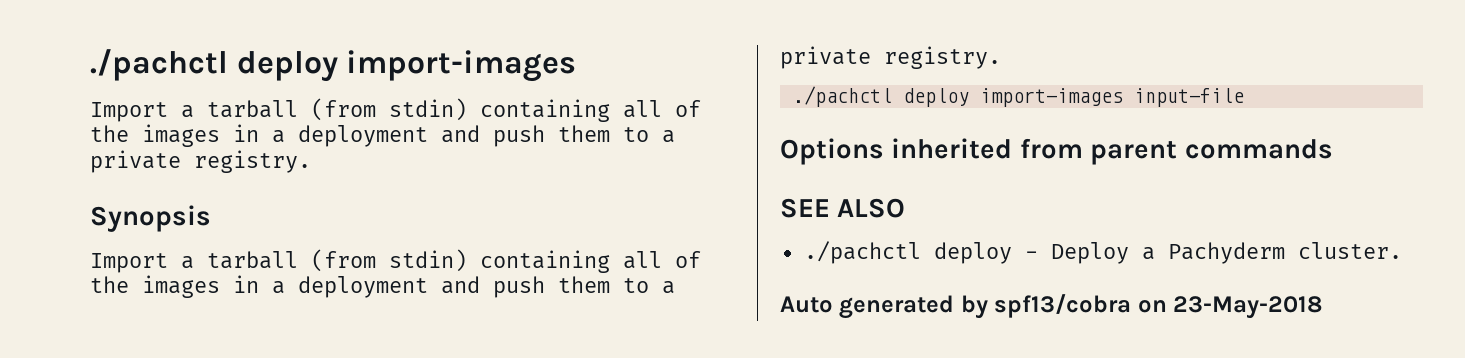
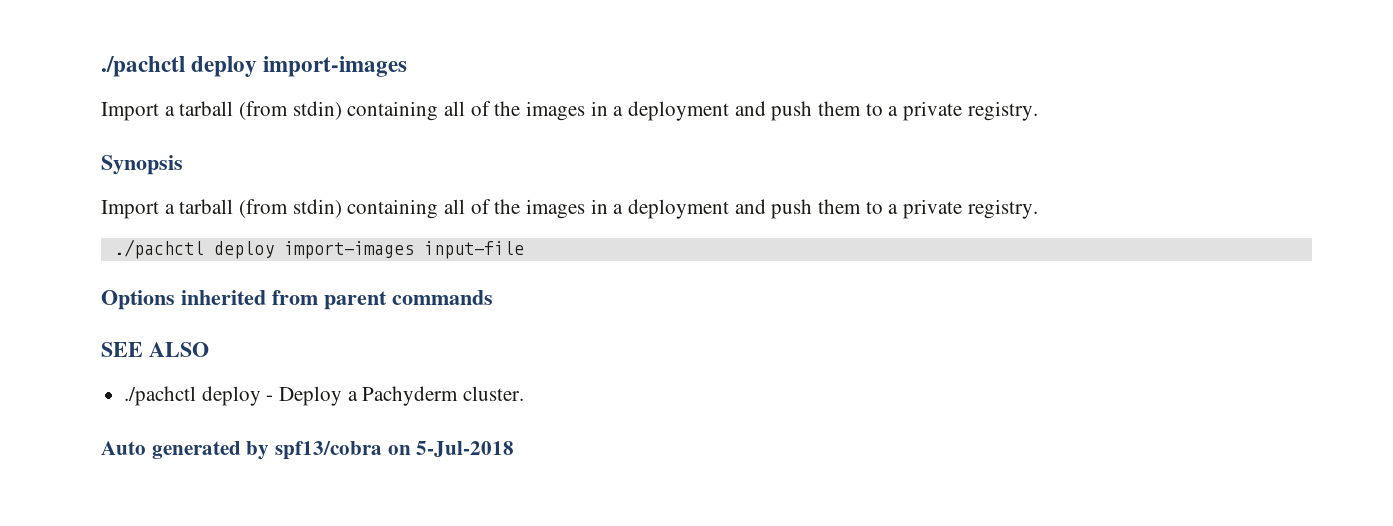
- Auto generated by spf13/cobra on 23-May-2018
+ Auto generated by spf13/cobra on 5-Jul-2018

